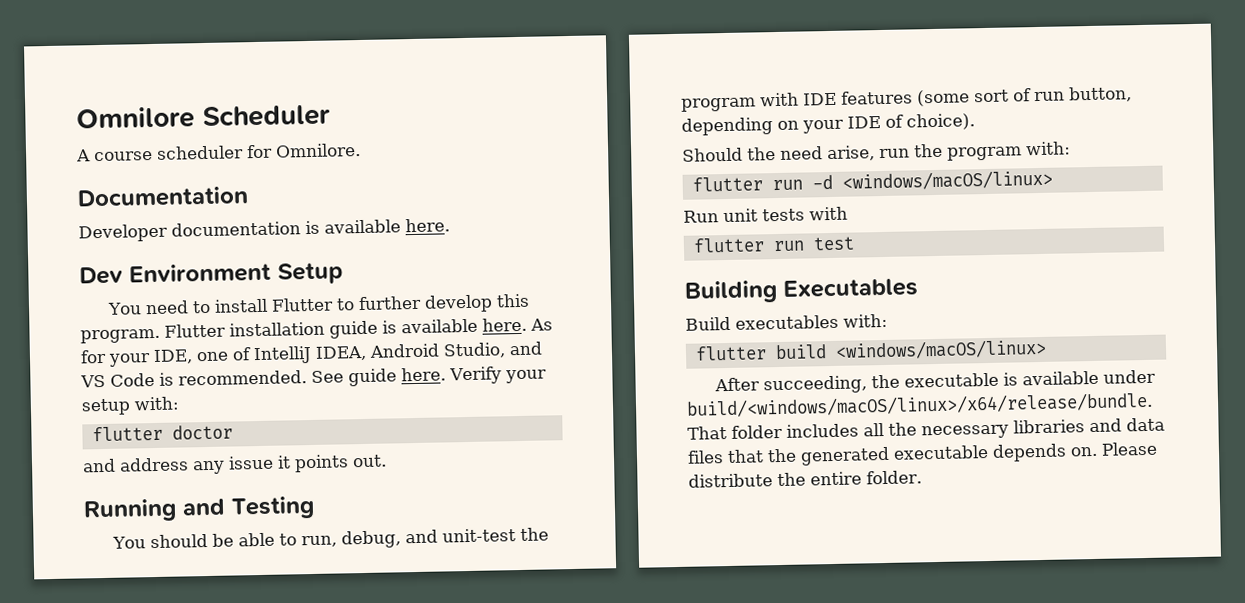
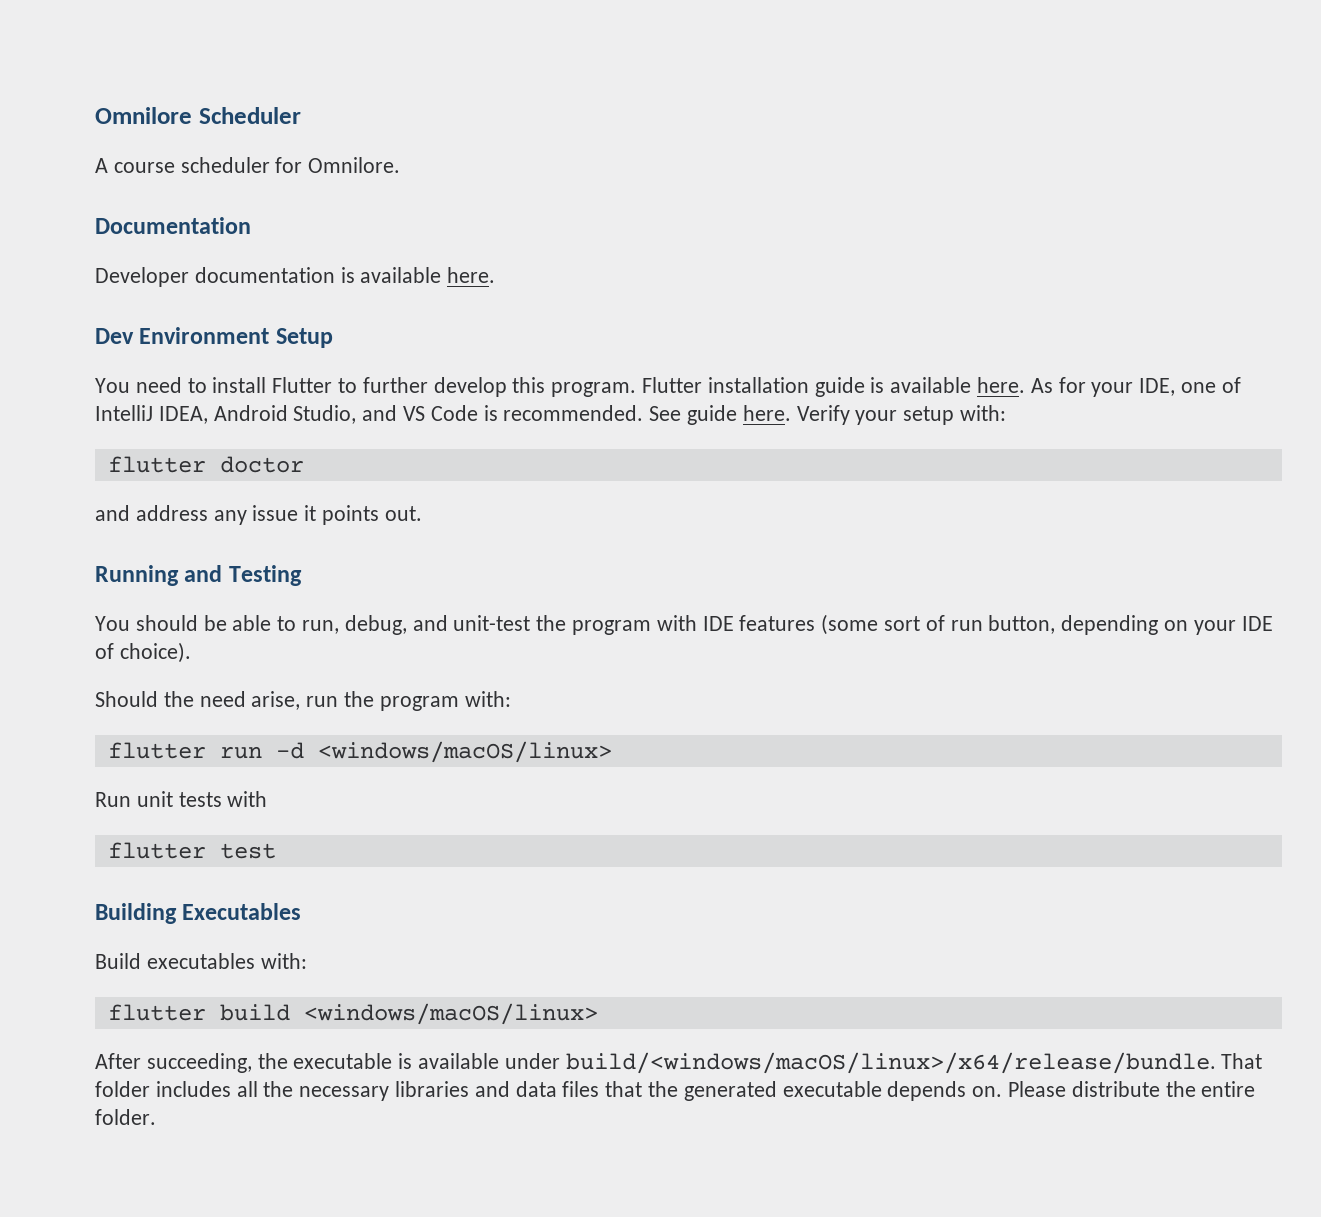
- flutter run test
+ flutter test

